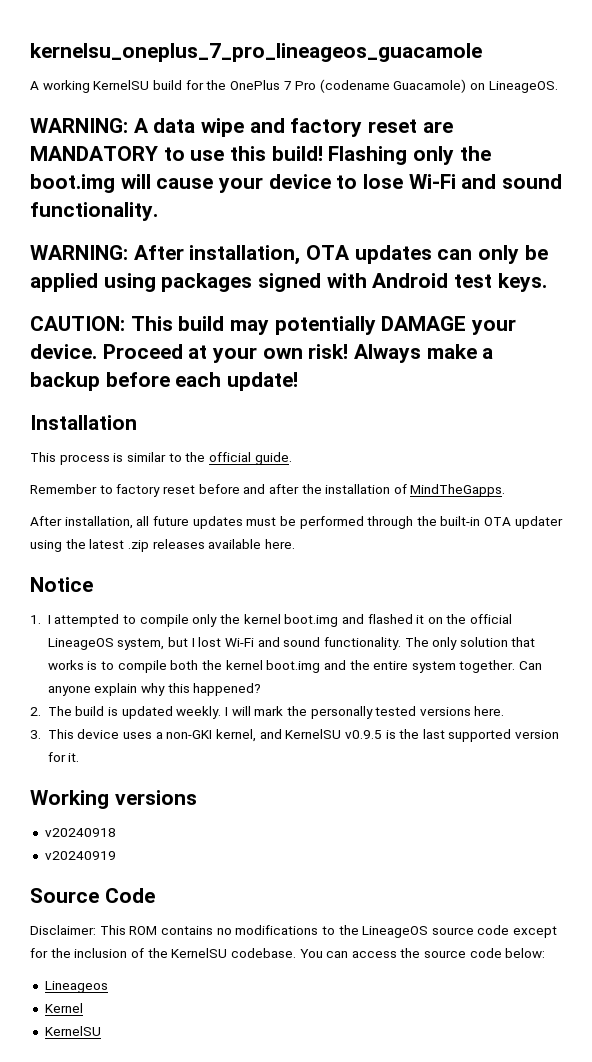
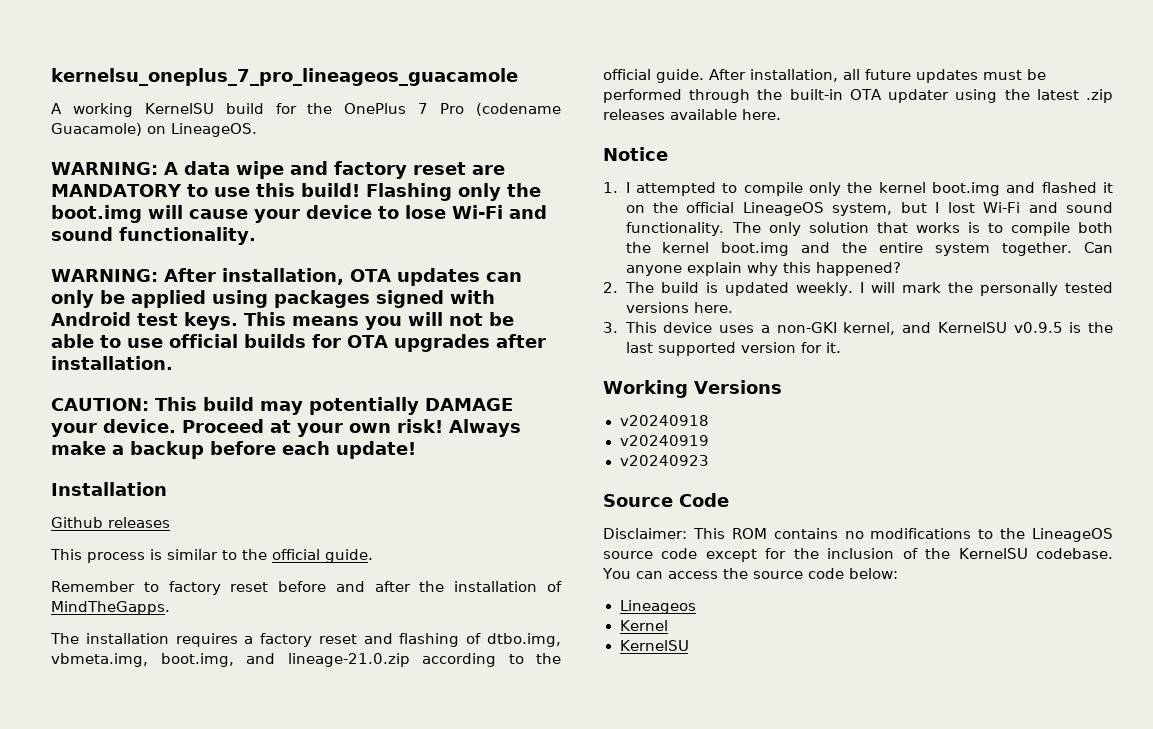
+ This means you will not be able to use official builds for OTA upgrades after installation.
+ Github releases
+ The installation requires a factory reset and flashing of dtbo.img, vbmeta.img, boot.img, and lineage-21.0.zip according to the official guide.
- Working versions
+ Working Versions
+ v20240923

